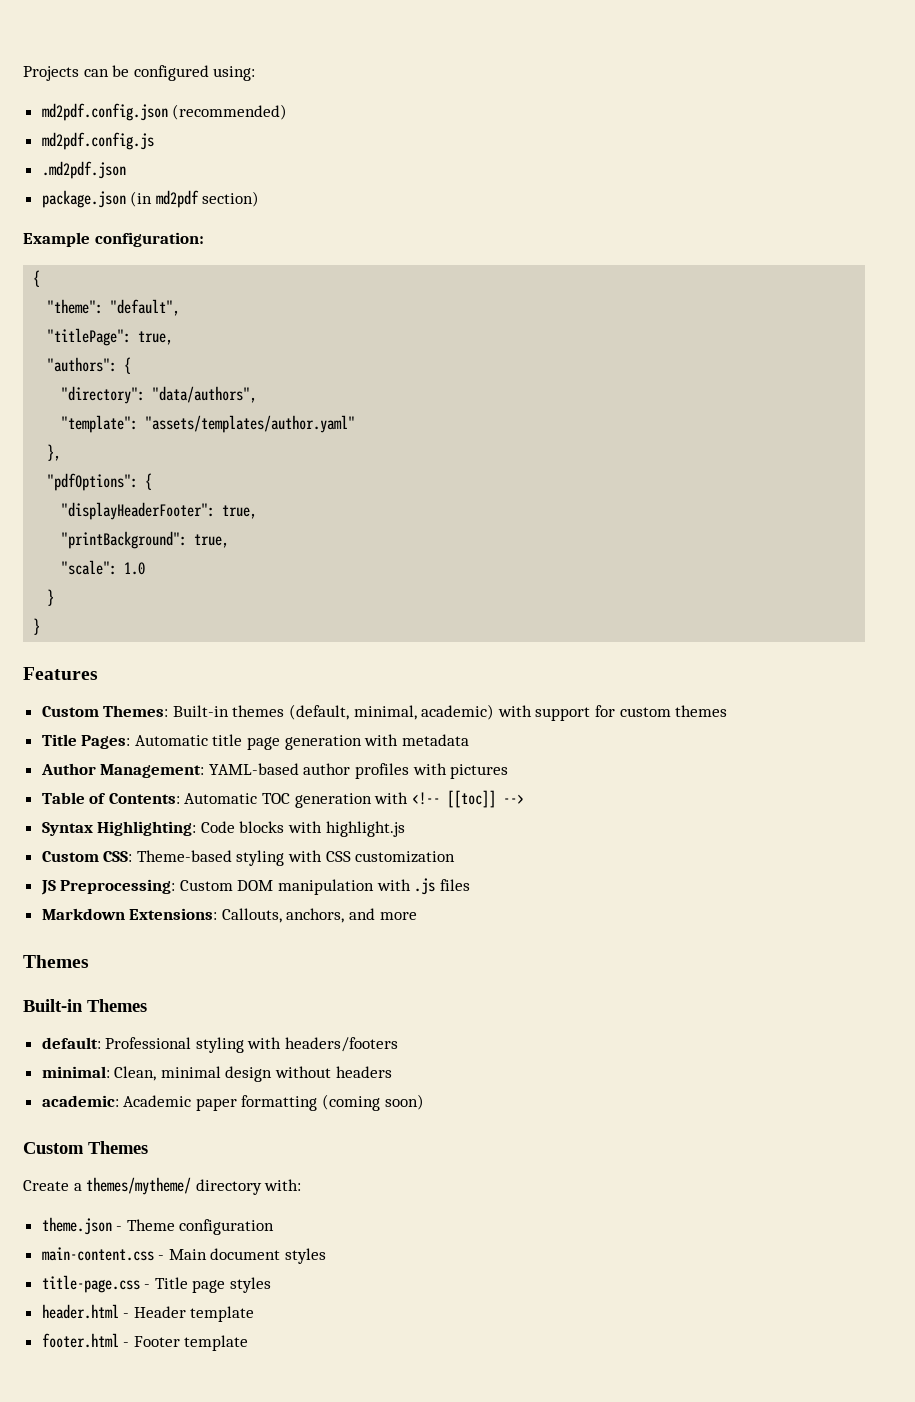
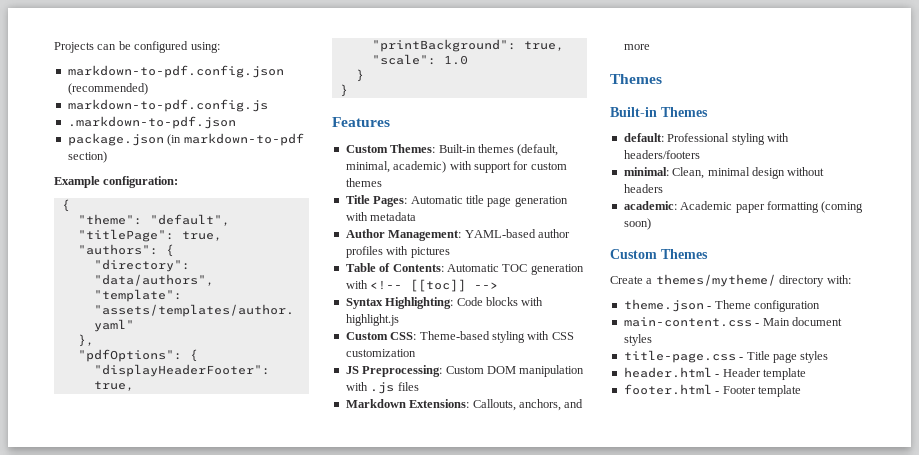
- md2pdf.config.json (recommended)
+ markdown-to-pdf.config.json (recommended)
- md2pdf.config.js
- .md2pdf.json
+ markdown-to-pdf.config.js
+ .markdown-to-pdf.json
- package.json (in md2pdf section)
+ package.json (in markdown-to-pdf section)

